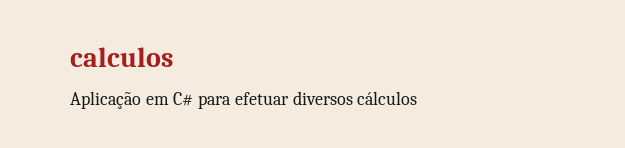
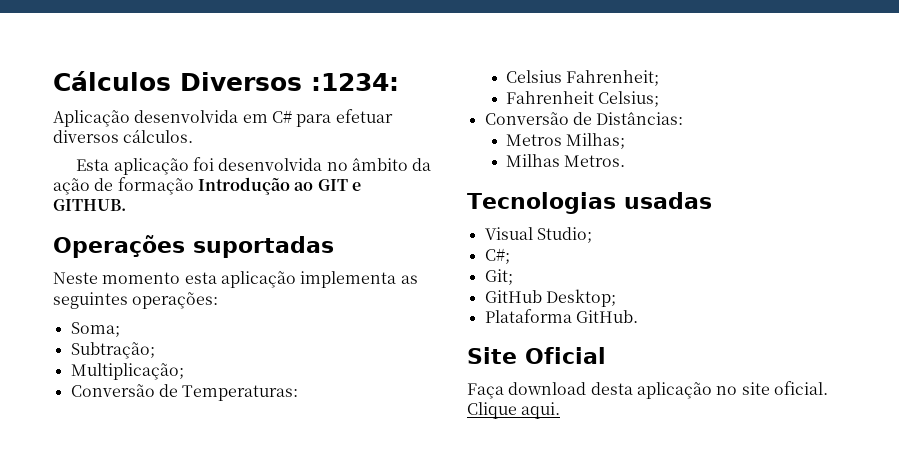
- calculos
+ Cálculos Diversos :1234:
- Aplicação em C# para efetuar diversos cálculos
+ Aplicação desenvolvida em C# para efetuar diversos cálculos.
+ Esta aplicação foi desenvolvida no âmbito da ação de formação Introdução ao GIT e GITHUB.
+ Operações suportadas
+ Neste momento esta aplicação implementa as seguintes operações:
+ Soma;
+ Subtração;
+ Multiplicação;
+ Conversão de Temperaturas:
+ Celsius Fahrenheit;
+ Fahrenheit Celsius;
+ Conversão de Distâncias:
+ Metros Milhas;
+ Milhas Metros.
+ Tecnologias usadas
+ Visual Studio;
+ C#;
+ Git;
+ GitHub Desktop;
+ Plataforma GitHub.
+ Site Oficial
+ Faça download desta aplicação no site oficial. Clique aqui.

